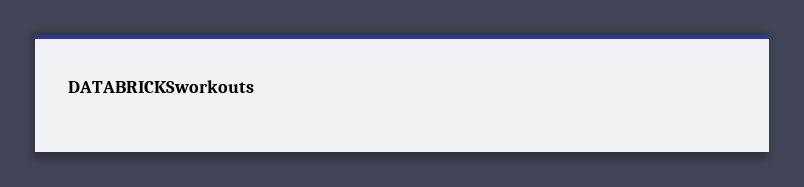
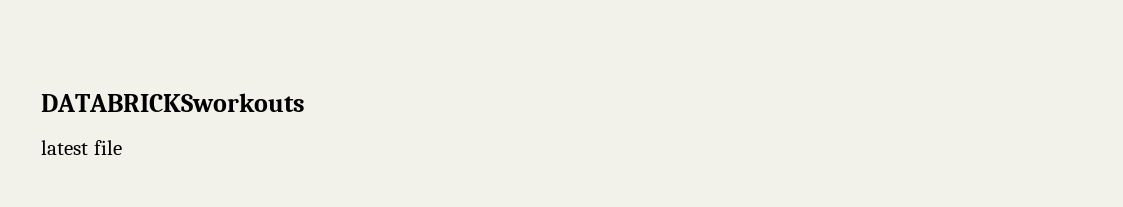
+ latest file

